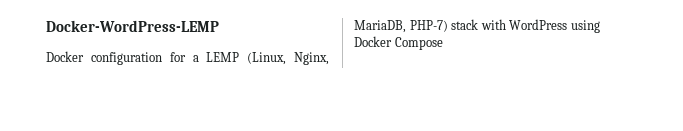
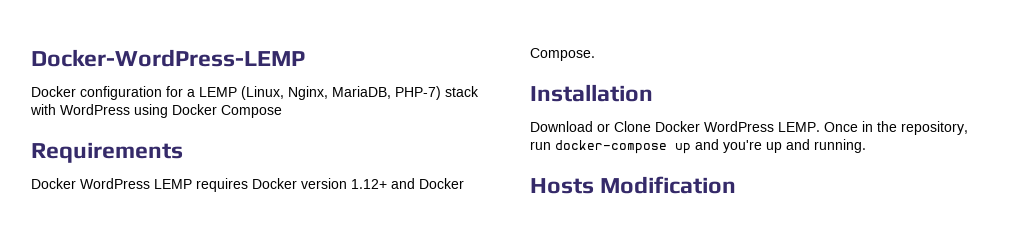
+ Requirements
+ Docker WordPress LEMP requires Docker version 1.12+ and Docker Compose.
+ Installation
+ Download or Clone Docker WordPress LEMP. Once in the repository, run docker-compose up and you're up and running.
+ Hosts Modification

